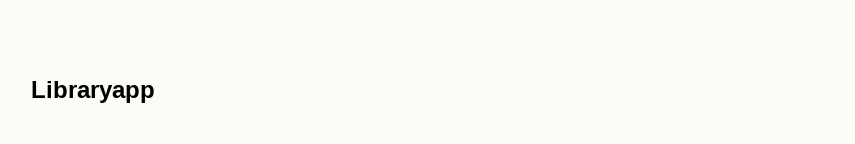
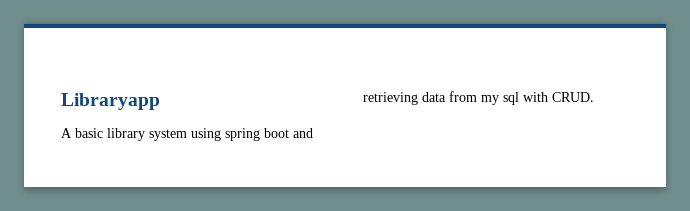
+ A basic library system using spring boot and retrieving data from my sql with CRUD.

